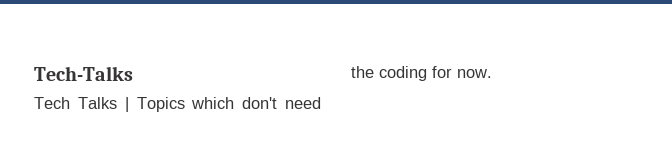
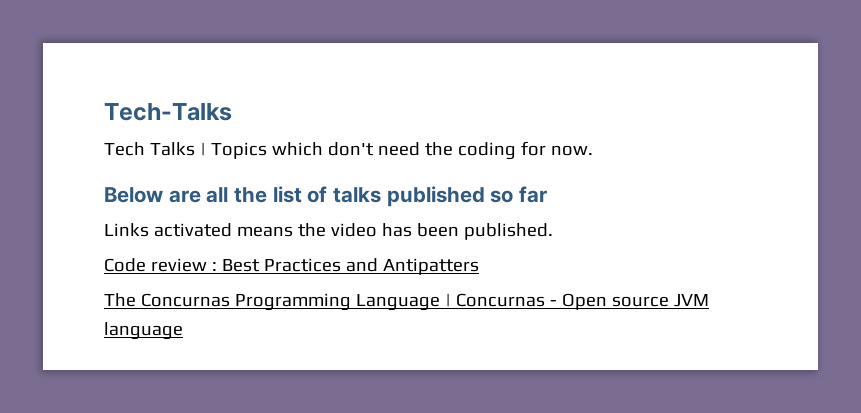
+ Below are all the list of talks published so far
+ Links activated means the video has been published.
+ Code review : Best Practices and Antipatters
+ The Concurnas Programming Language | Concurnas - Open source JVM language

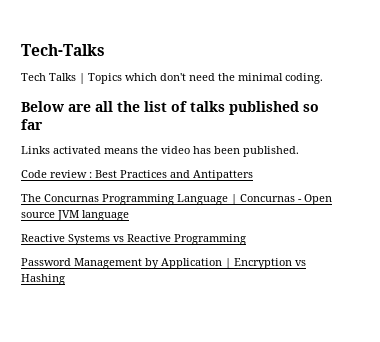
- Tech Talks | Topics which don't need the coding for now.
+ Tech Talks | Topics which don't need the minimal coding.
+ Reactive Systems vs Reactive Programming
+ Password Management by Application | Encryption vs Hashing

